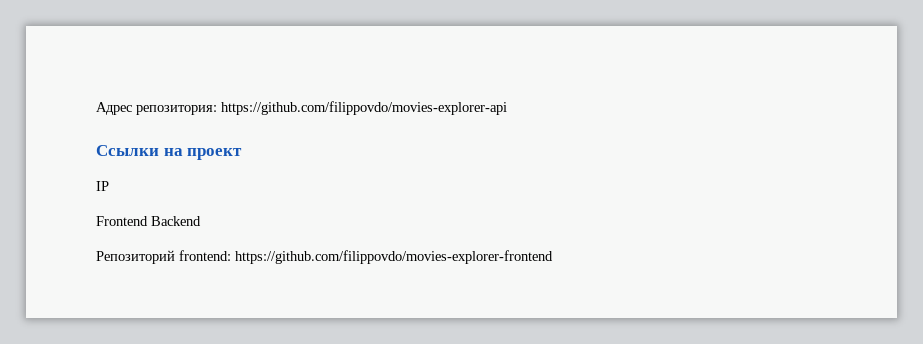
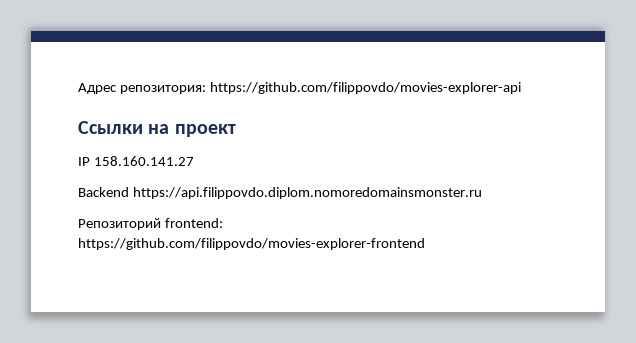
- IP
- Frontend Backend
+ IP 158.160.141.27
+ Backend https://api.filippovdo.diplom.nomoredomainsmonster.ru

